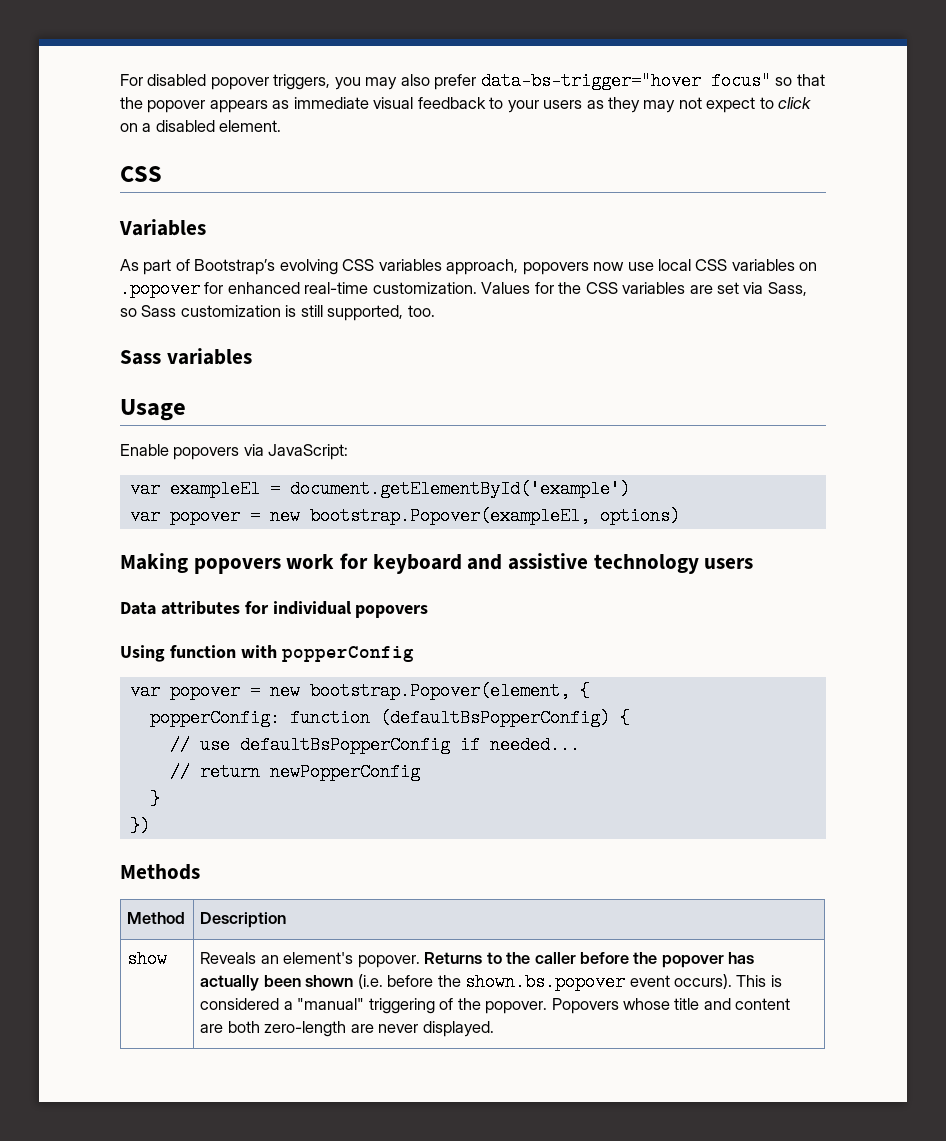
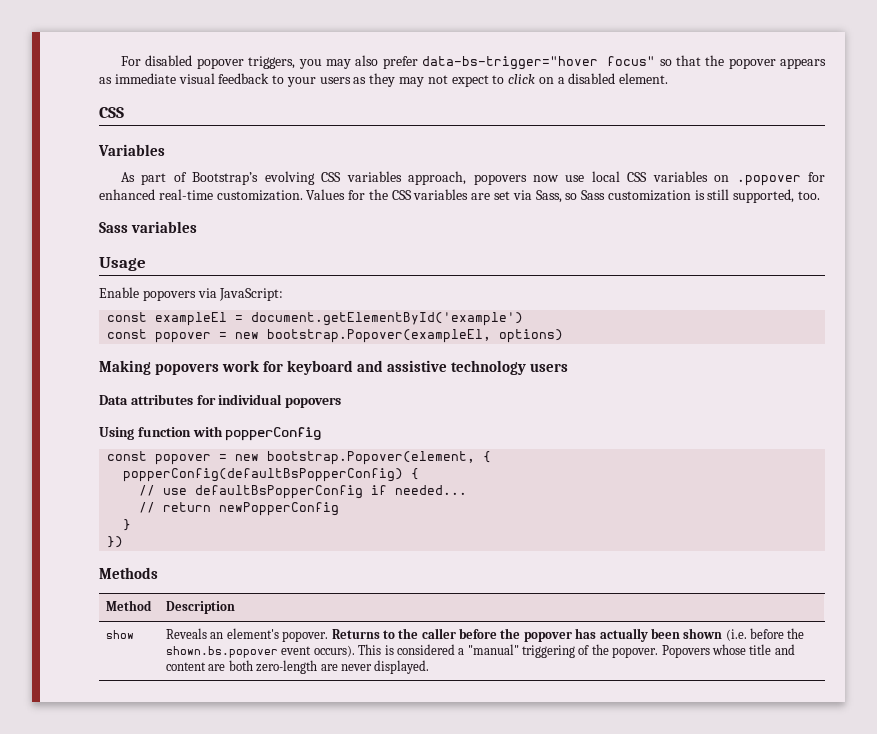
- var exampleEl = document.getElementById('example')
+ const exampleEl = document.getElementById('example')
- var popover = new bootstrap.Popover(exampleEl, options)
+ const popover = new bootstrap.Popover(exampleEl, options)
- var popover = new bootstrap.Popover(element, {
+ const popover = new bootstrap.Popover(element, {
- popperConfig: function (defaultBsPopperConfig) {
+ popperConfig(defaultBsPopperConfig) {

